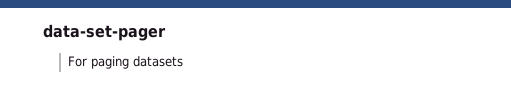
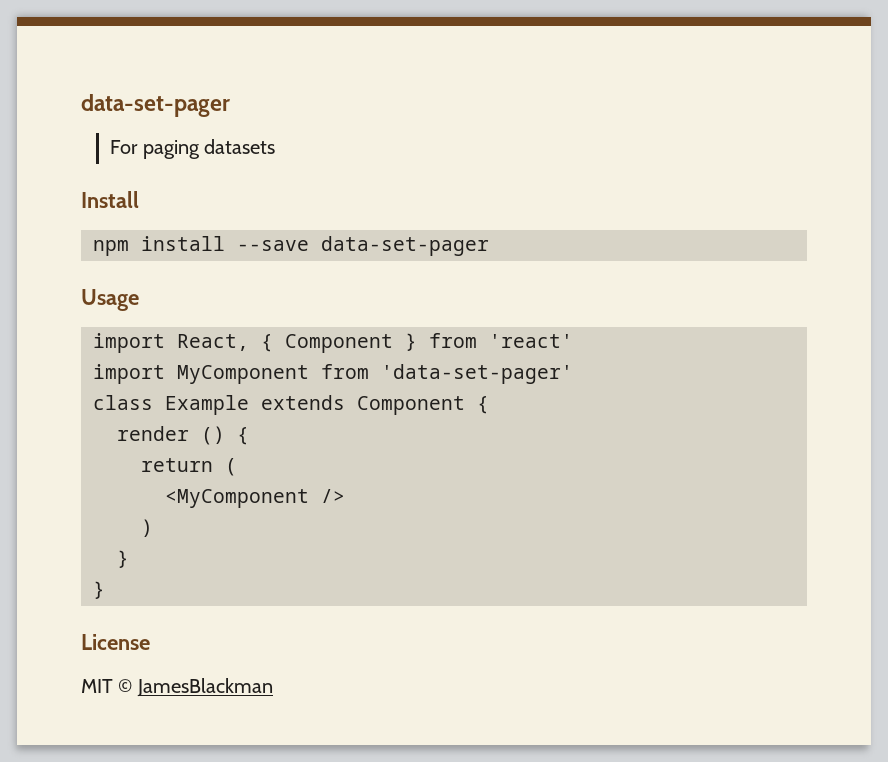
+ Install
+ npm install --save data-set-pager
+ Usage
+ import React, { Component } from 'react'
+ import MyComponent from 'data-set-pager'
+ class Example extends Component {
+ render () {
+ return (
+ <MyComponent />
+ )
+ }
+ }
+ License
+ MIT © JamesBlackman

